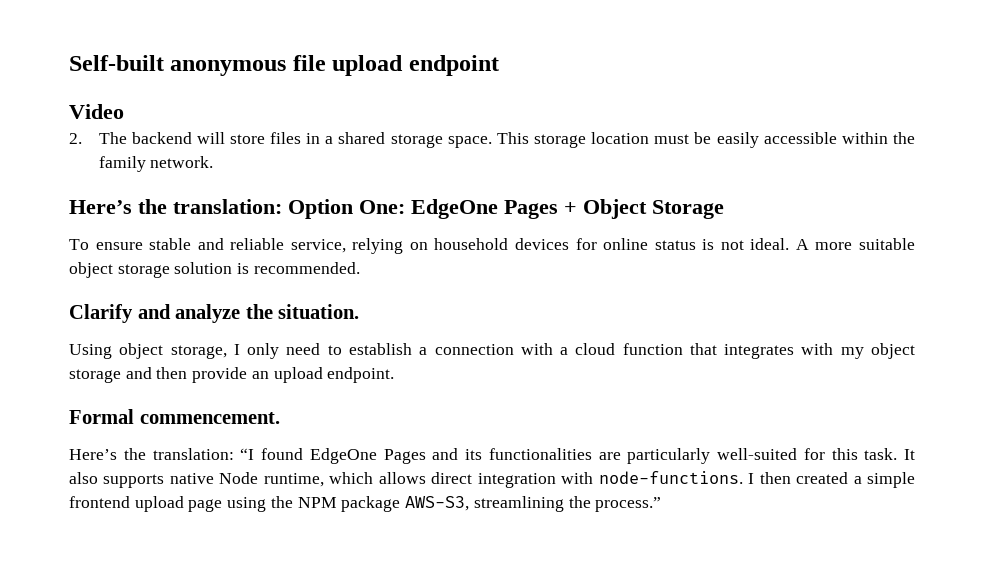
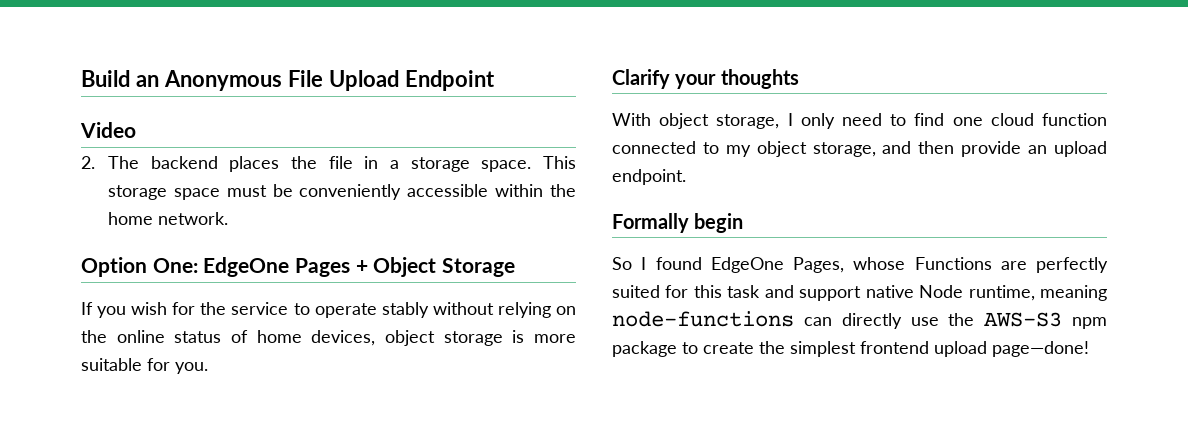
- Self-built anonymous file upload endpoint
+ Build an Anonymous File Upload Endpoint
- 2. The backend will store files in a shared storage space.
+ 2. The backend places the file in a storage space.
- This storage location must be easily accessible within the family network.
+ This storage space must be conveniently accessible within the home network.
- Here’s the translation: Option One: EdgeOne Pages + Object Storage
+ Option One: EdgeOne Pages + Object Storage
- To ensure stable and reliable service, relying on household devices for online status is not ideal. A more suitable object storage solution is recommended.
- Clarify and analyze the situation.
- Using object storage, I only need to establish a connection with a cloud function that integrates with my object storage and then provide an upload endpoint.
+ If you wish for the service to operate stably without relying on the online status of home devices, object storage is more suitable for you.
+ Clarify your thoughts
+ With object storage, I only need to find one cloud function connected to my object storage, and then provide an upload endpoint.
- Formal commencement.
- Here’s the translation: “I found EdgeOne Pages and its functionalities are particularly well-suited for this task. It also supports native Node runtime, which allows direct integration with node-functions. I then created a simple frontend upload page using the NPM package AWS-S3, streamlining the process.”
+ Formally begin
+ So I found EdgeOne Pages, whose Functions are perfectly suited for this task and support native Node runtime, meaning node-functions can directly use the AWS-S3 npm package to create the simplest frontend upload page—done!

